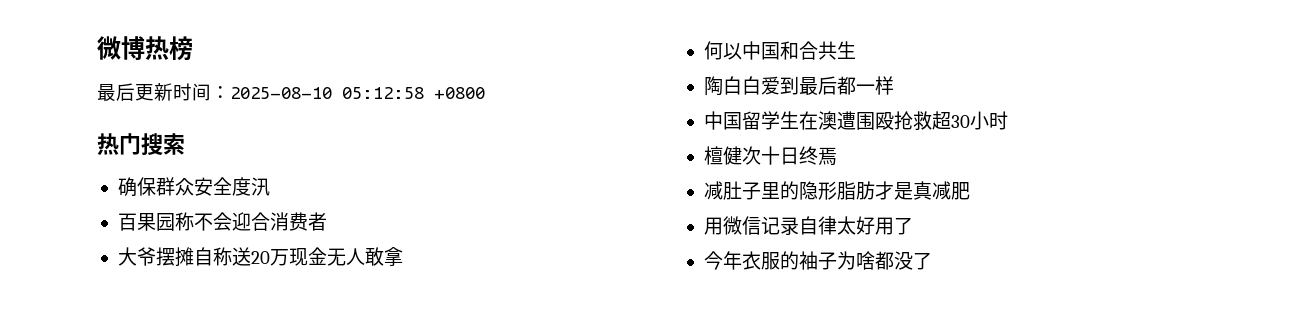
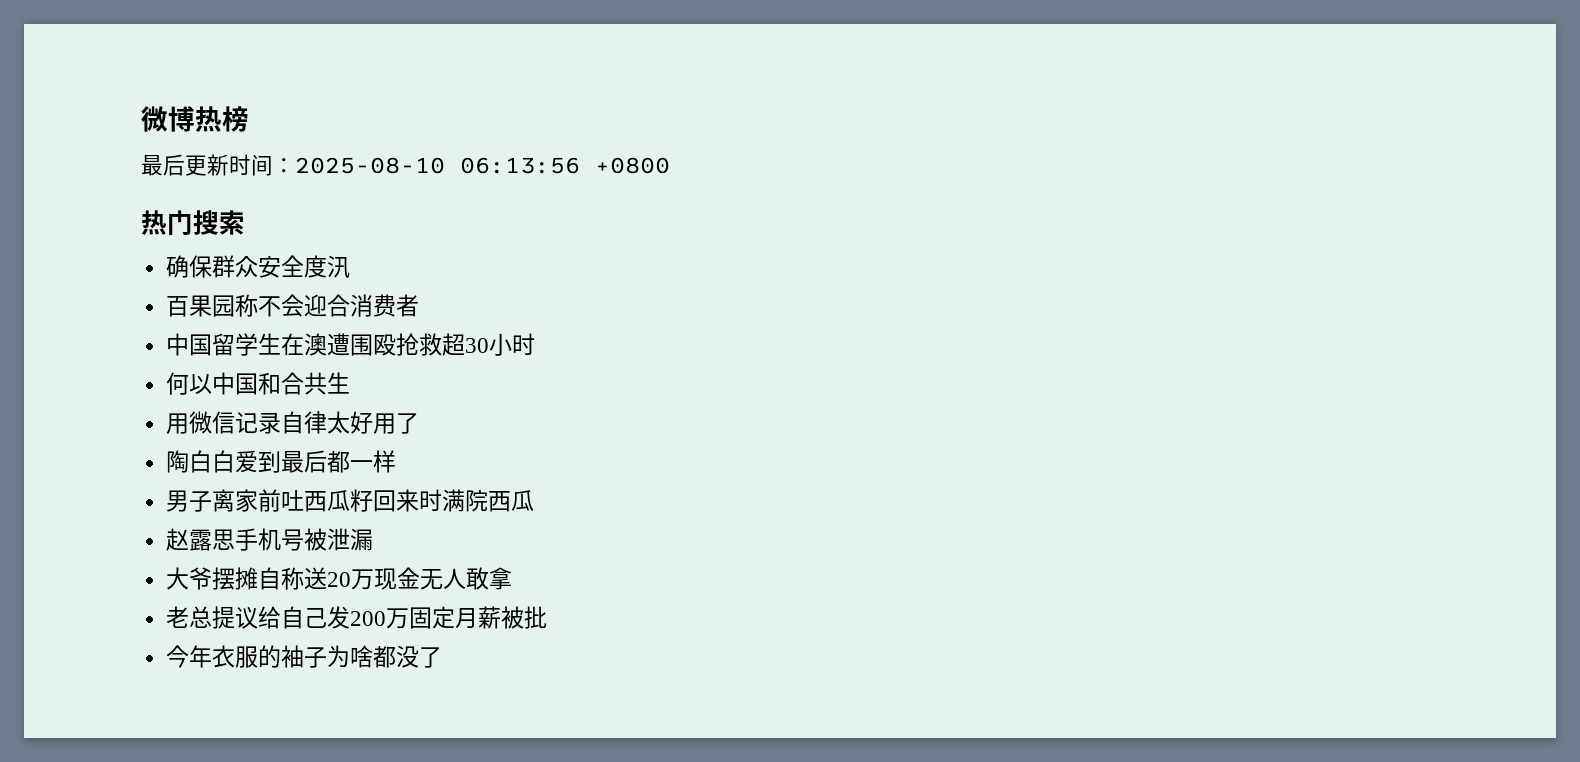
- 最后更新时间：2025-08-10 05:12:58 +0800
+ 最后更新时间：2025-08-10 06:13:56 +0800
- 大爷摆摊自称送20万现金无人敢拿
- 何以中国和合共生
- 陶白白爱到最后都一样
- 檀健次十日终焉
- 减肚子里的隐形脂肪才是真减肥
+ 何以中国和合共生
+ 陶白白爱到最后都一样
+ 男子离家前吐西瓜籽回来时满院西瓜
+ 赵露思手机号被泄漏
+ 大爷摆摊自称送20万现金无人敢拿
+ 老总提议给自己发200万固定月薪被批

